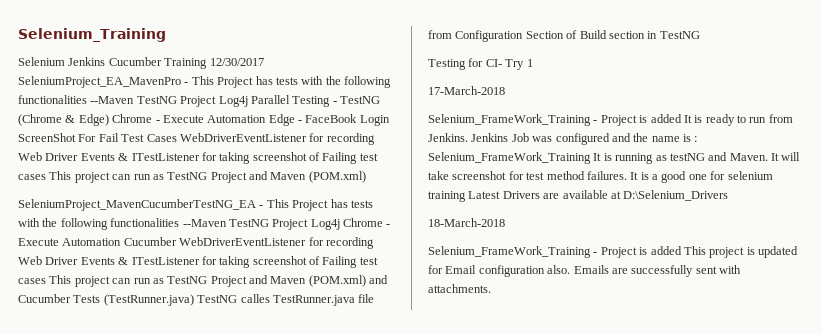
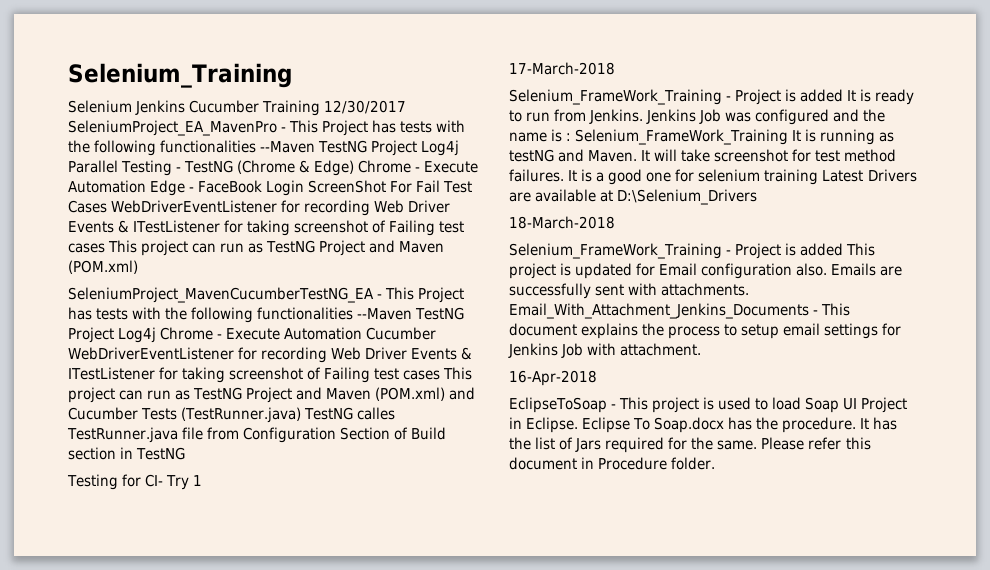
+ Email_With_Attachment_Jenkins_Documents - This document explains the process to setup email settings for Jenkins Job with attachment.
+ 16-Apr-2018
+ EclipseToSoap - This project is used to load Soap UI Project in Eclipse. Eclipse To Soap.docx has the procedure. It has the list of Jars required for the same. Please refer this document in Procedure folder.

